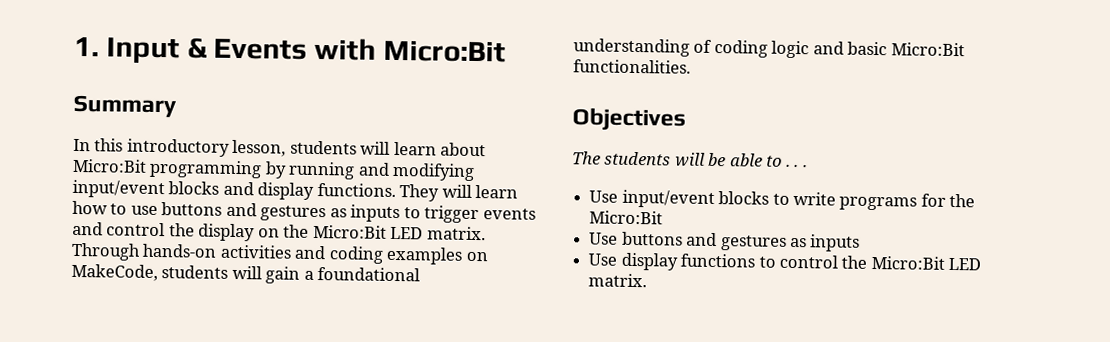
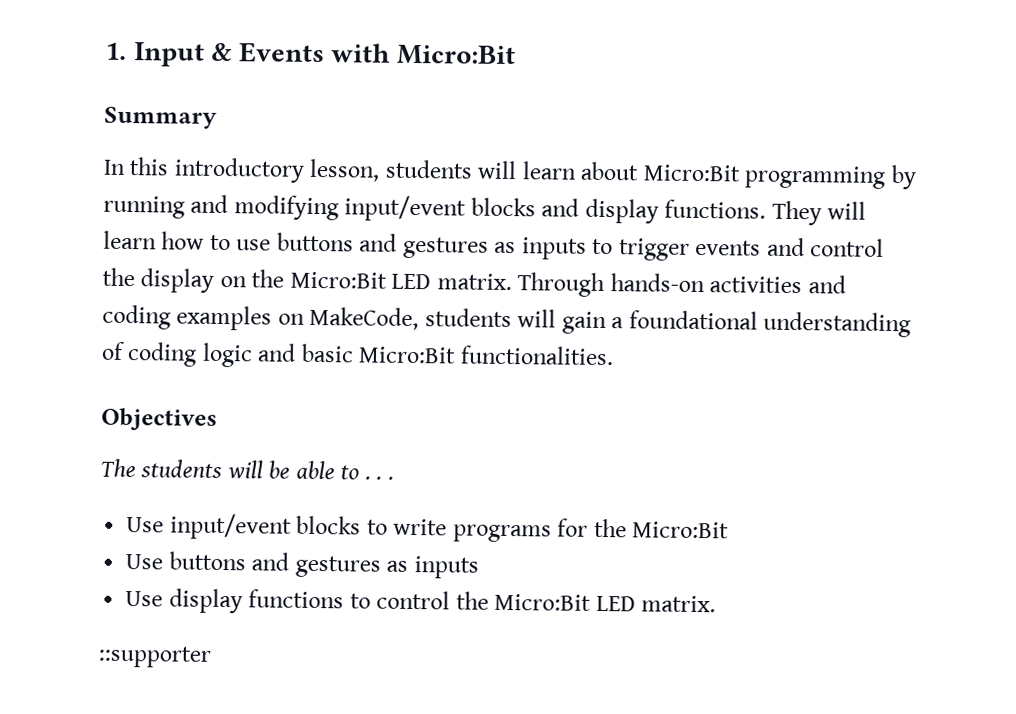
+ ::supporter

